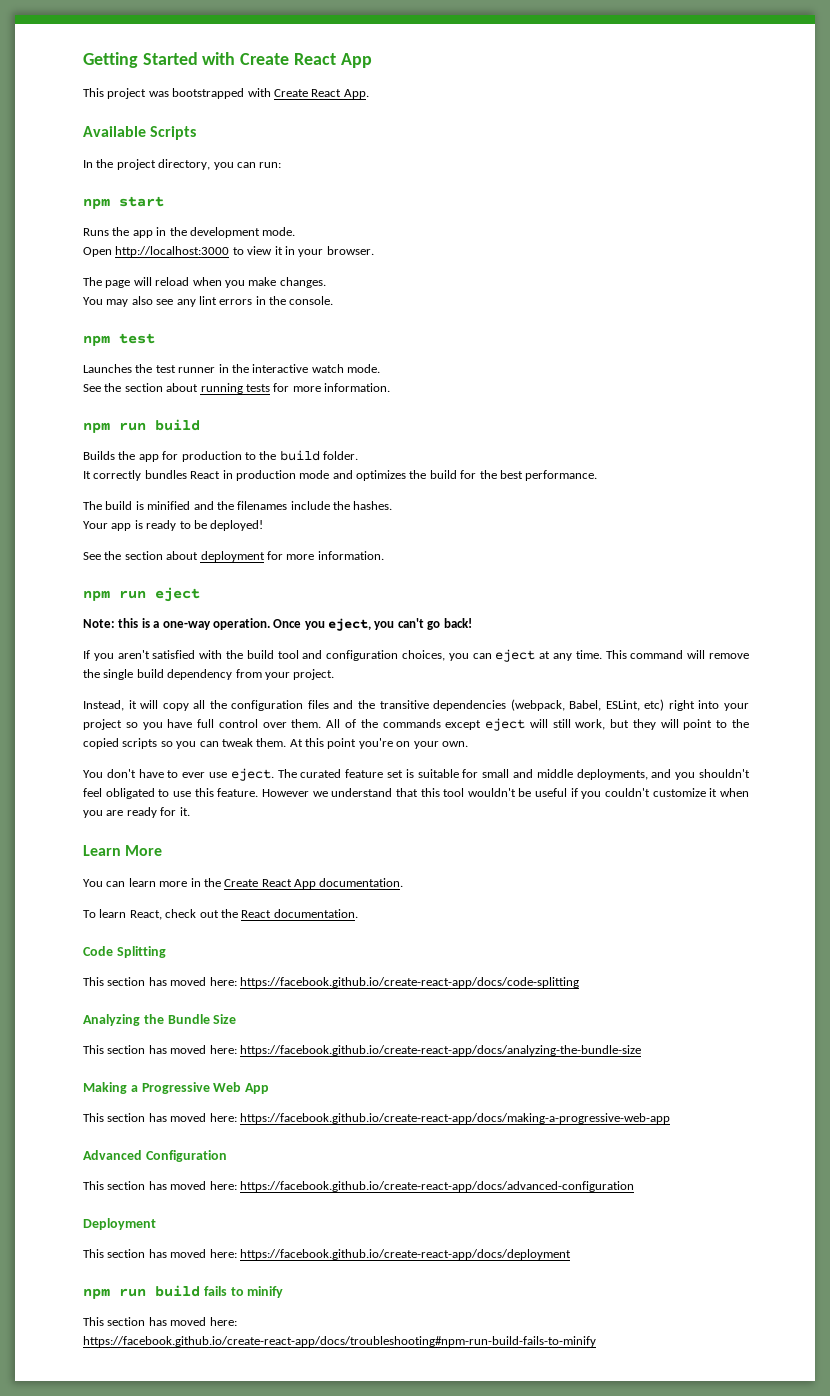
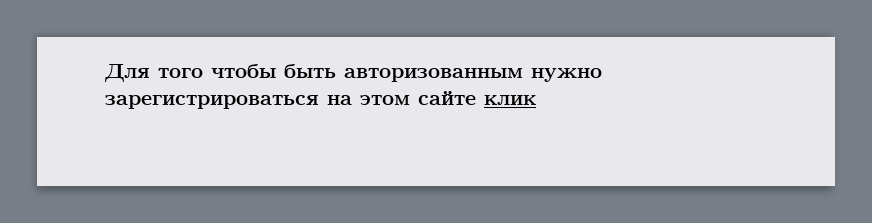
- Getting Started with Create React App
- This project was bootstrapped with Create React App.
- Available Scripts
- In the project directory, you can run:
- npm start
- Runs the app in the development mode.
- Open http://localhost:3000 to view it in your browser.
- The page will reload when you make changes.
- You may also see any lint errors in the console.
- npm test
- Launches the test runner in the interactive watch mode.
- See the section about running tests for more information.
- npm run build
- Builds the app for production to the build folder.
- It correctly bundles React in production mode and optimizes the build for the best performance.
- The build is minified and the filenames include the hashes.
- Your app is ready to be deployed!
- See the section about deployment for more information.
- npm run eject
- Note: this is a one-way operation. Once you eject, you can't go back!
- If you aren't satisfied with the build tool and configuration choices, you can eject at any time. This command will remove the single build dependency from your project.
- Instead, it will copy all the configuration files and the transitive dependencies (webpack, Babel, ESLint, etc) right into your project so you have full control over them. All of the commands except eject will still work, but they will point to the copied scripts so you can tweak them. At this point you're on your own.
- You don't have to ever use eject. The curated feature set is suitable for small and middle deployments, and you shouldn't feel obligated to use this feature. However we understand that this tool wouldn't be useful if you couldn't customize it when you are ready for it.
- Learn More
- You can learn more in the Create React App documentation.
- To learn React, check out the React documentation.
- Code Splitting
- This section has moved here: https://facebook.github.io/create-react-app/docs/code-splitting
- Analyzing the Bundle Size
- This section has moved here: https://facebook.github.io/create-react-app/docs/analyzing-the-bundle-size
- Making a Progressive Web App
- This section has moved here: https://facebook.github.io/create-react-app/docs/making-a-progressive-web-app
- Advanced Configuration
- This section has moved here: https://facebook.github.io/create-react-app/docs/advanced-configuration
- Deployment
- This section has moved here: https://facebook.github.io/create-react-app/docs/deployment
- npm run build fails to minify
- This section has moved here: https://facebook.github.io/create-react-app/docs/troubleshooting#npm-run-build-fails-to-minify
+ Для того чтобы быть авторизованным нужно зарегистрироваться на этом сайте клик

